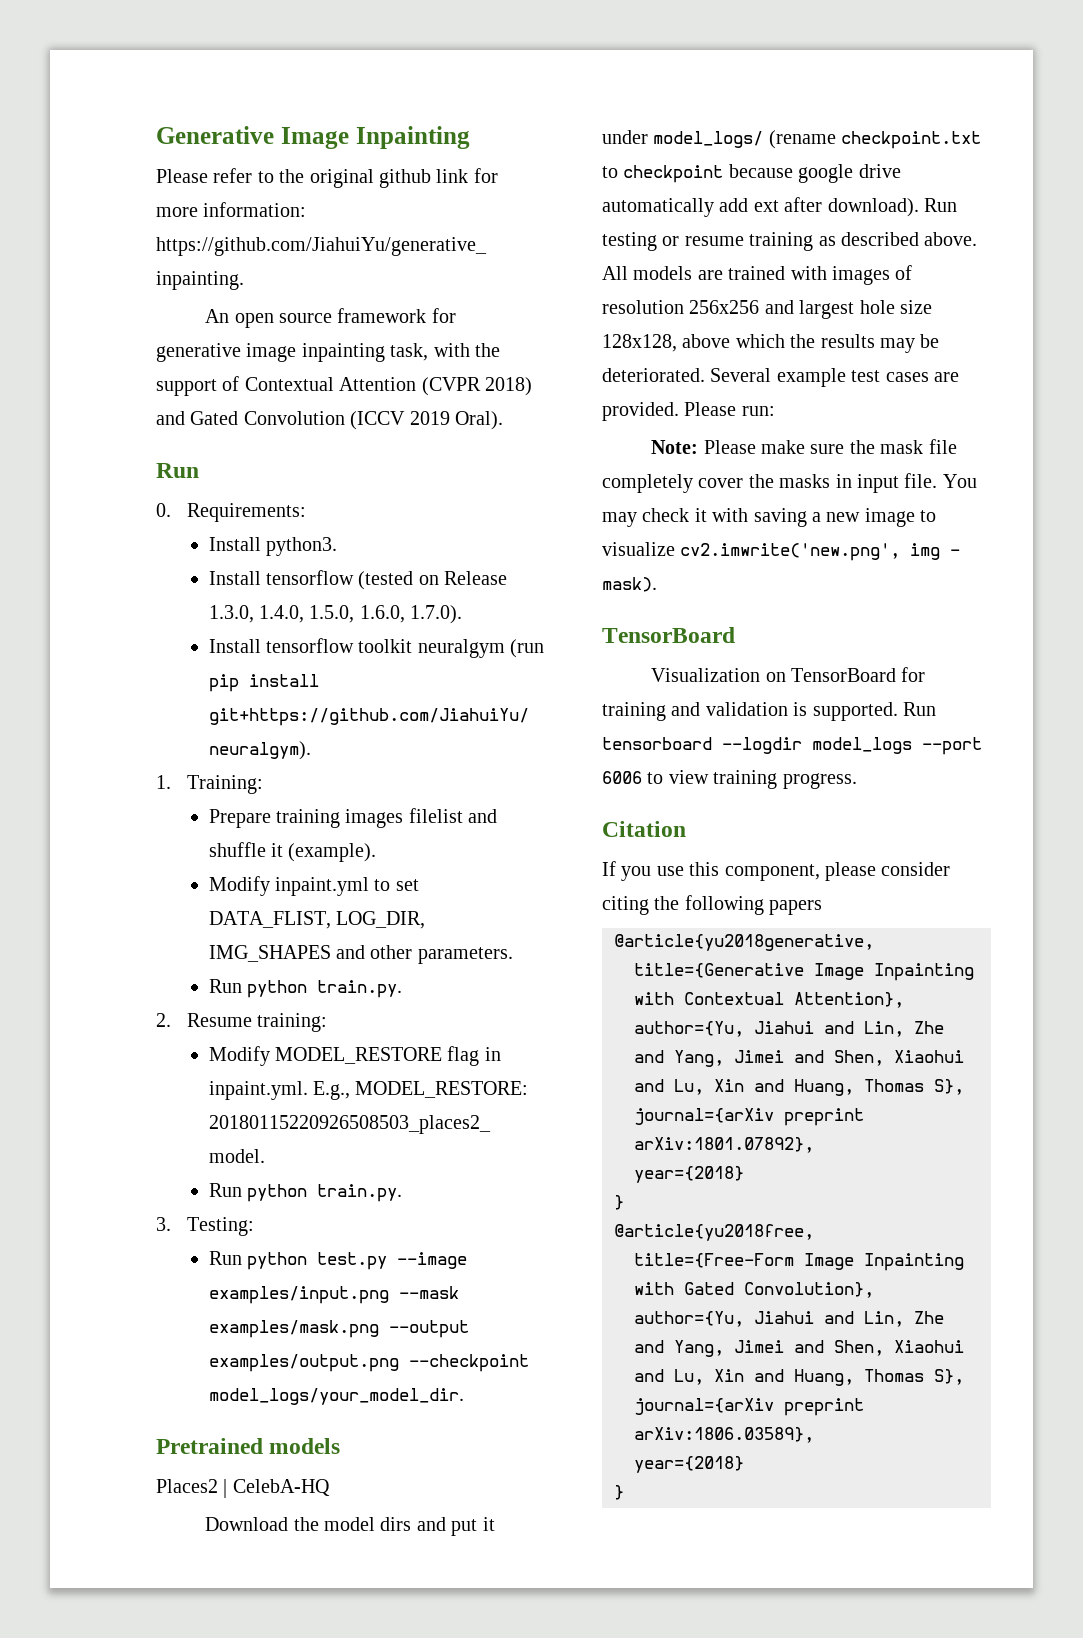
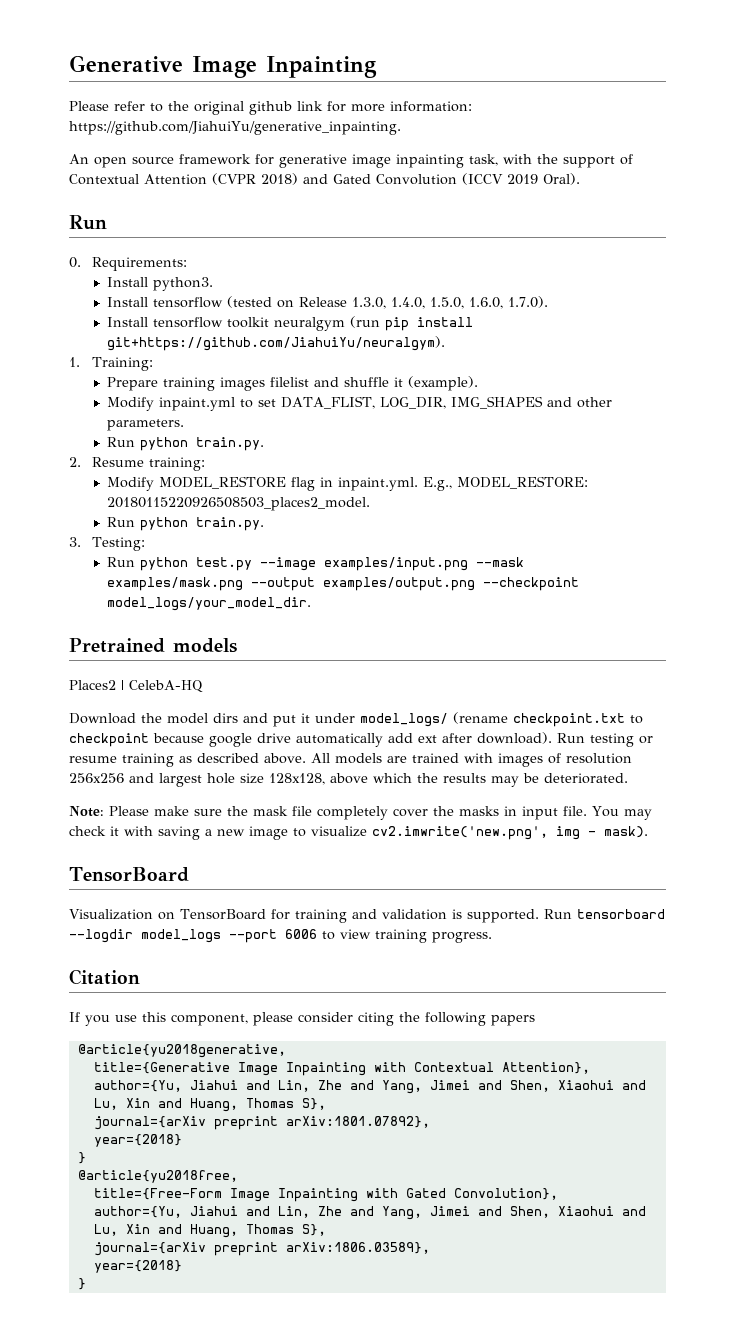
- Several example test cases are provided. Please run:

